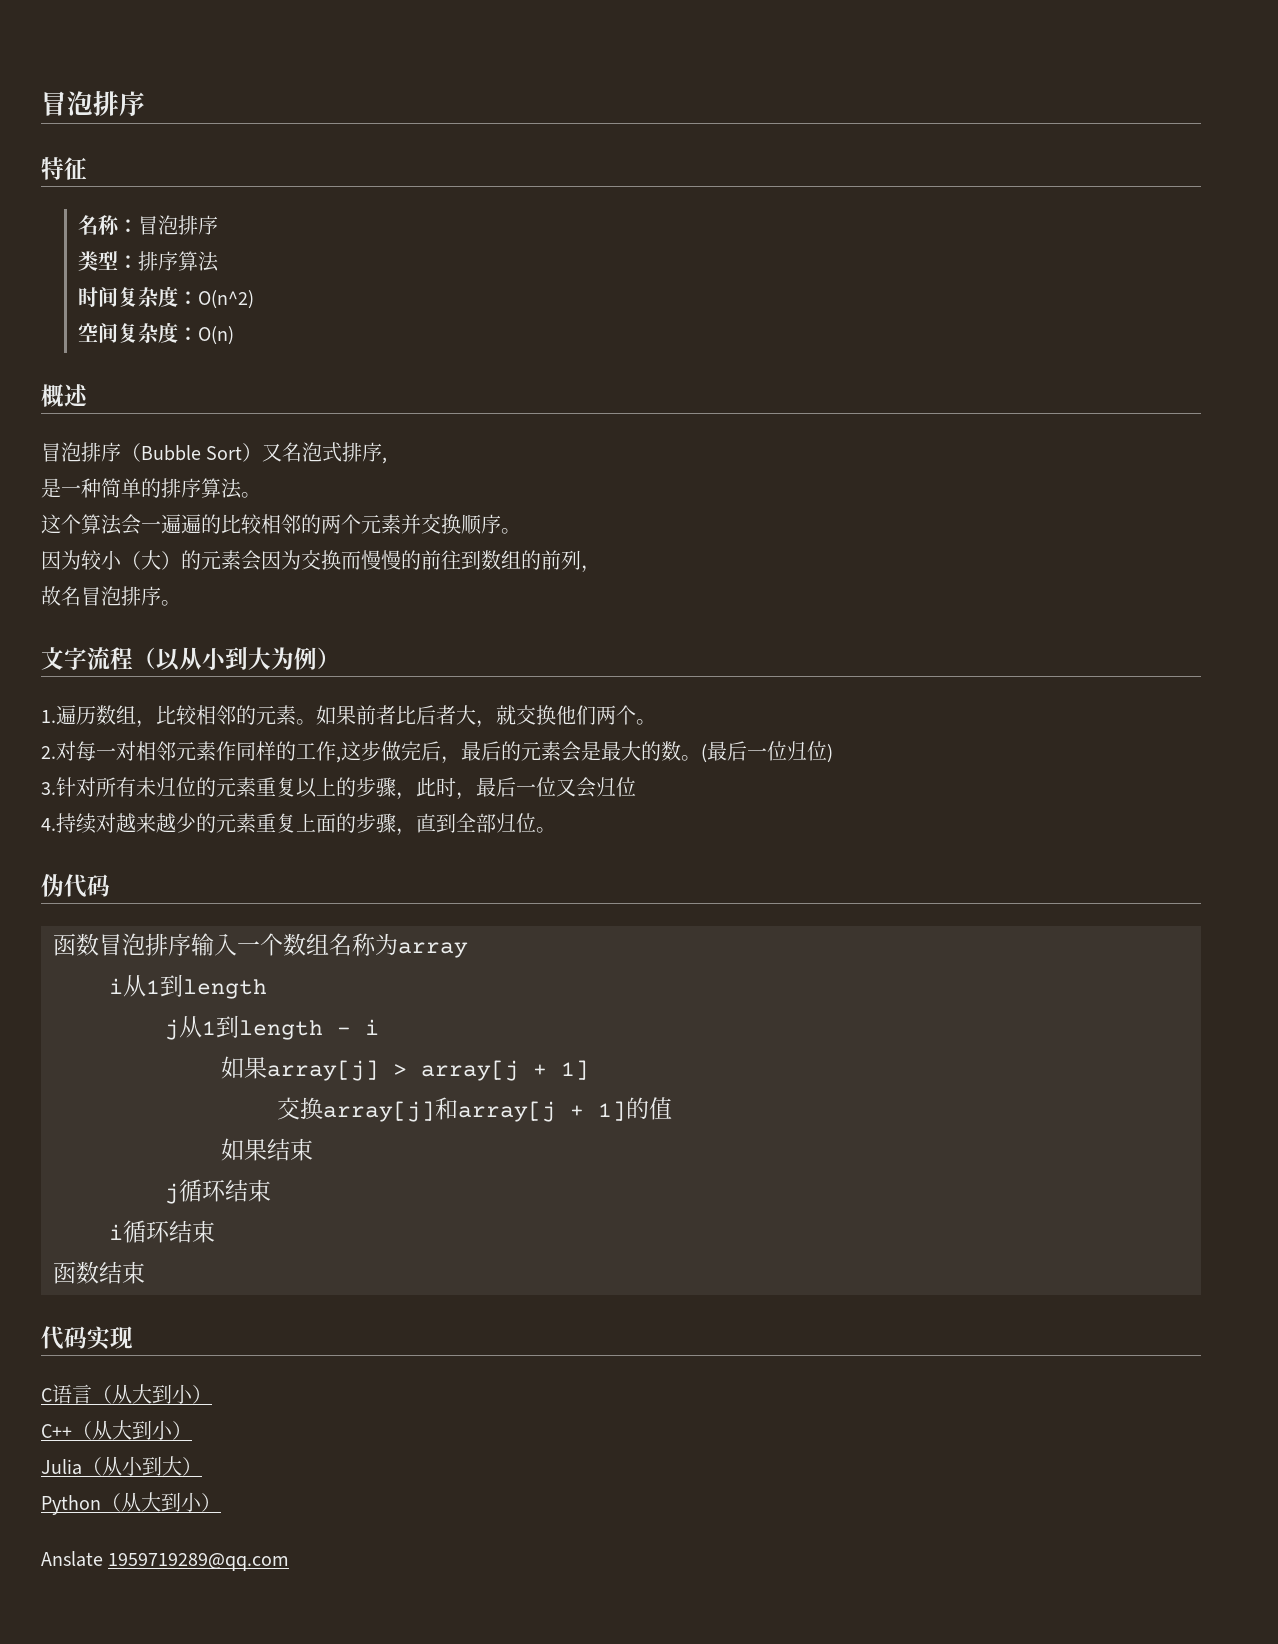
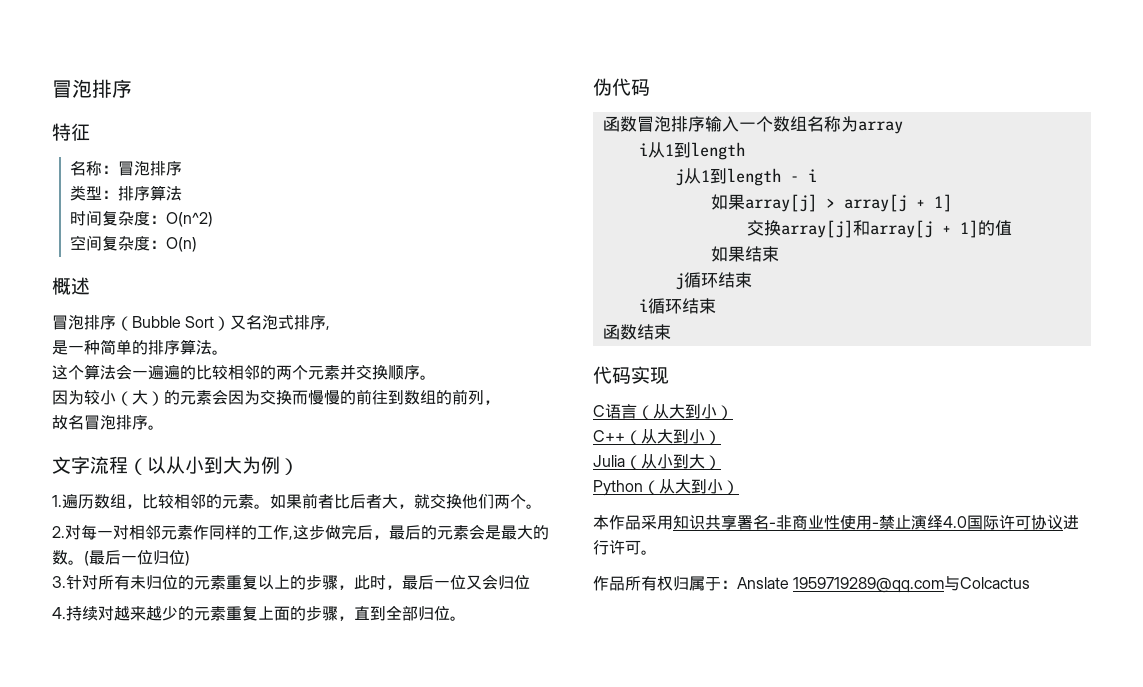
- Anslate 1959719289@qq.com
+ 本作品采用知识共享署名-非商业性使用-禁止演绎4.0国际许可协议进行许可。
+ 作品所有权归属于：Anslate 1959719289@qq.com与Colcactus

